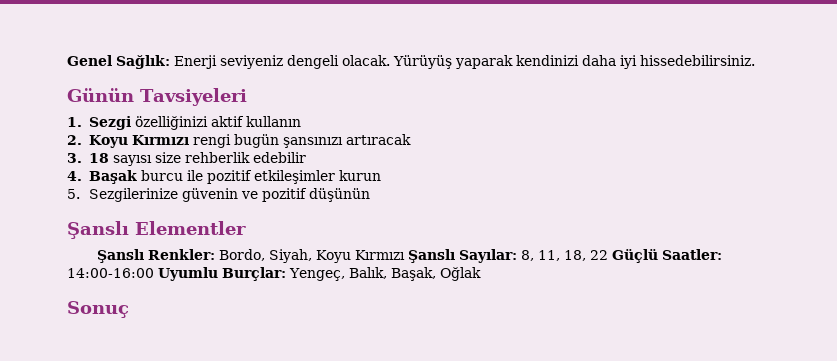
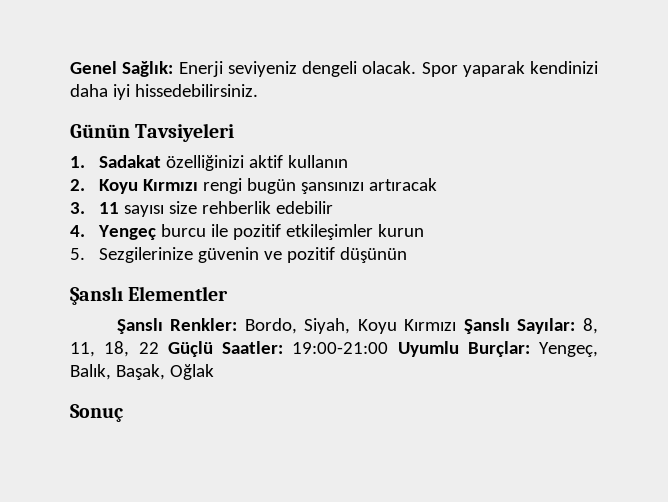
- Yürüyüş yaparak kendinizi daha iyi hissedebilirsiniz.
+ Spor yaparak kendinizi daha iyi hissedebilirsiniz.
- 1. Sezgi özelliğinizi aktif kullanın
+ 1. Sadakat özelliğinizi aktif kullanın
- 3. 18 sayısı size rehberlik edebilir
+ 3. 11 sayısı size rehberlik edebilir
- 4. Başak burcu ile pozitif etkileşimler kurun
+ 4. Yengeç burcu ile pozitif etkileşimler kurun
- Şanslı Renkler: Bordo, Siyah, Koyu Kırmızı Şanslı Sayılar: 8, 11, 18, 22 Güçlü Saatler: 14:00-16:00 Uyumlu Burçlar: Yengeç, Balık, Başak, Oğlak
+ Şanslı Renkler: Bordo, Siyah, Koyu Kırmızı Şanslı Sayılar: 8, 11, 18, 22 Güçlü Saatler: 19:00-21:00 Uyumlu Burçlar: Yengeç, Balık, Başak, Oğlak

